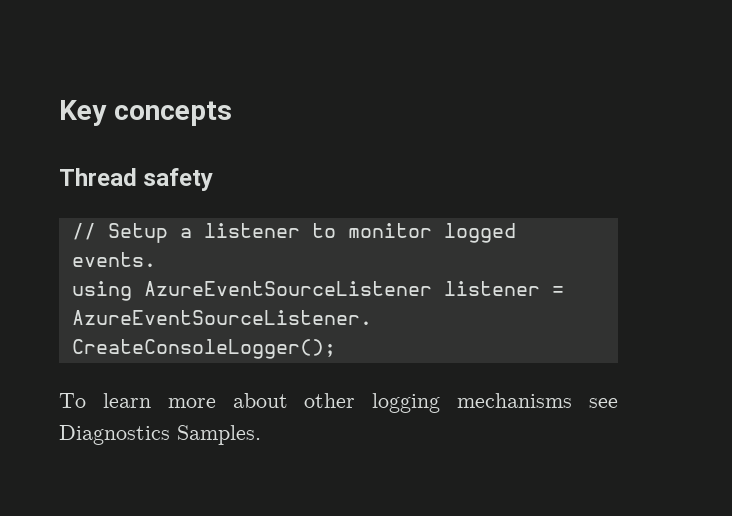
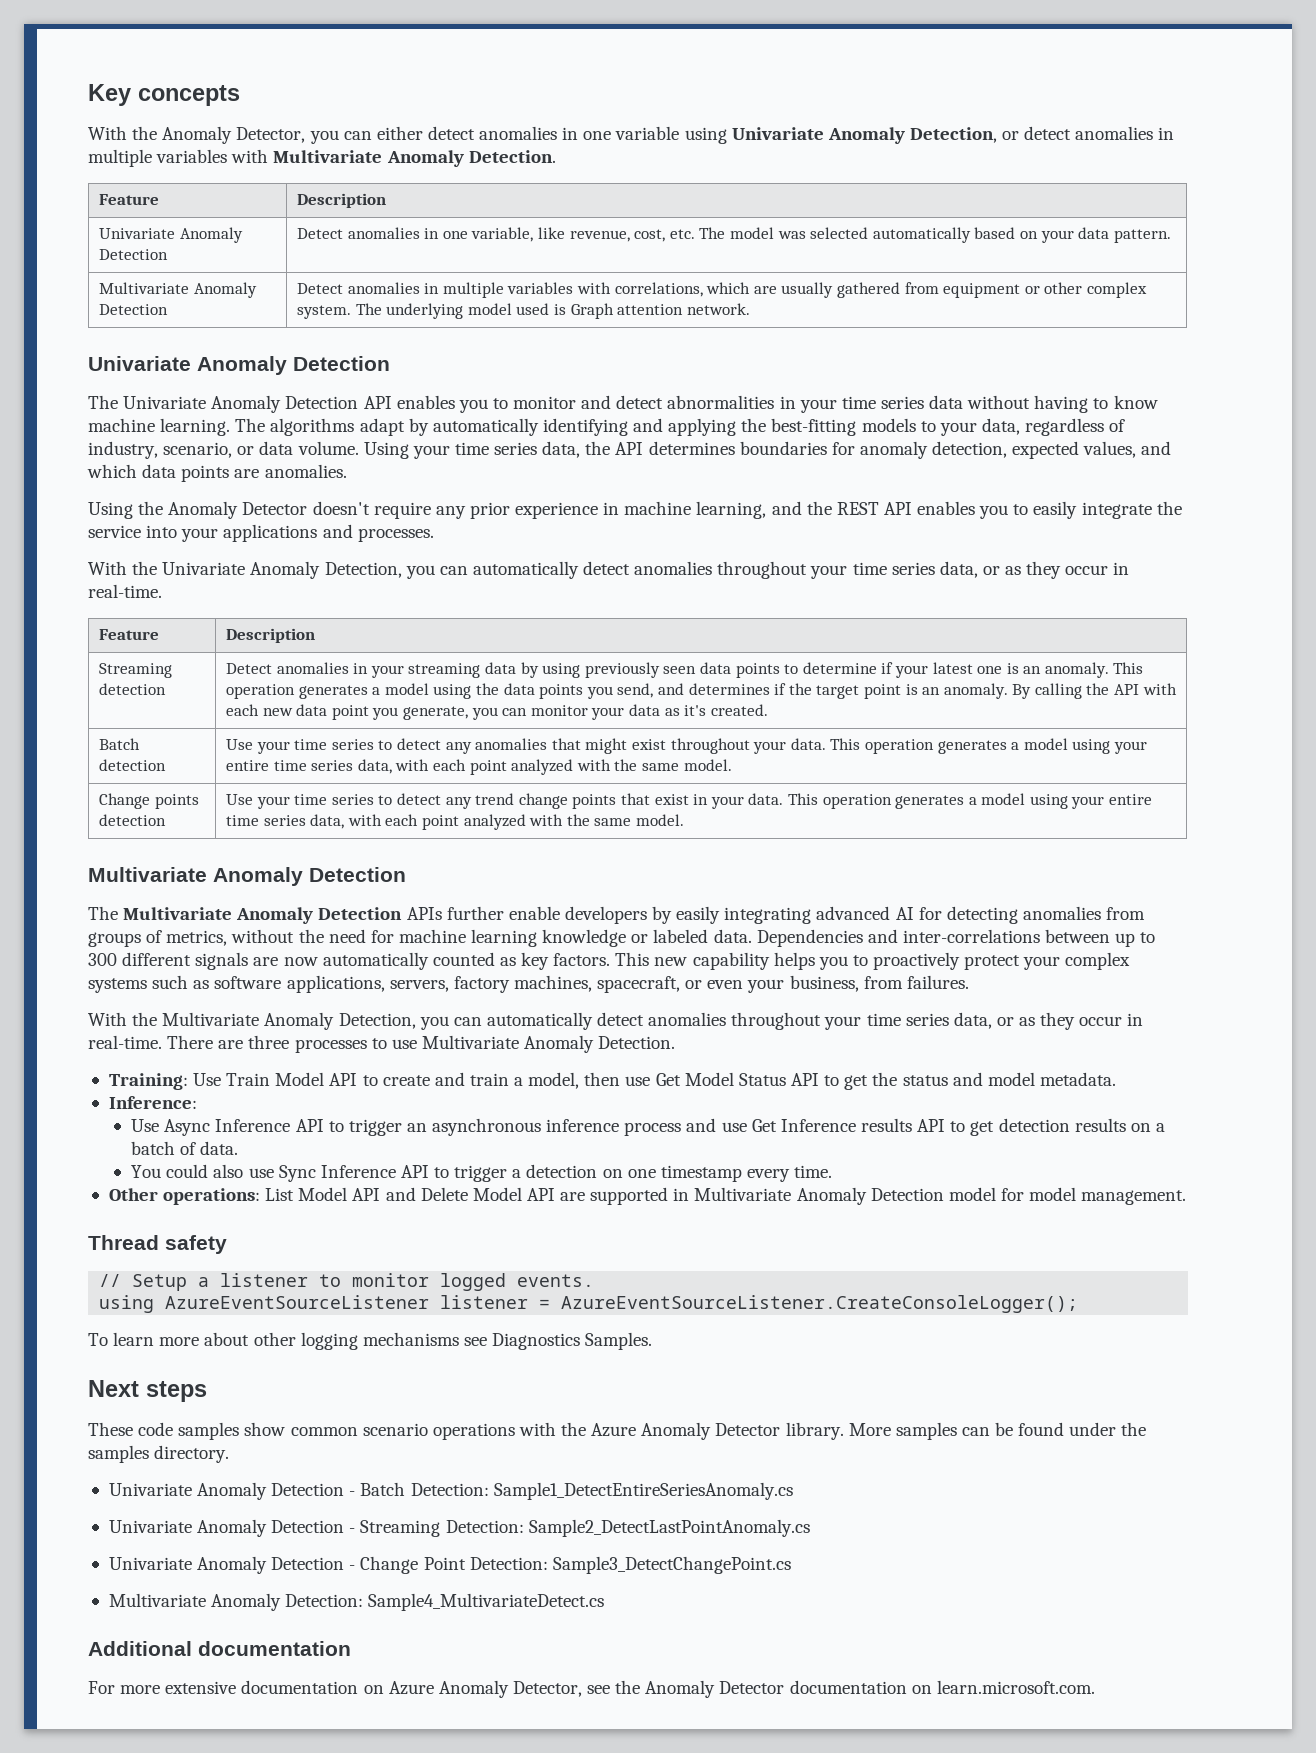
+ With the Anomaly Detector, you can either detect anomalies in one variable using Univariate Anomaly Detection, or detect anomalies in multiple variables with Multivariate Anomaly Detection.
+ Feature | Description
+ Univariate Anomaly Detection | Detect anomalies in one variable, like revenue, cost, etc. The model was selected automatically based on your data pattern.
+ Multivariate Anomaly Detection | Detect anomalies in multiple variables with correlations, which are usually gathered from equipment or other complex system. The underlying model used is Graph attention network.
+ Univariate Anomaly Detection
+ The Univariate Anomaly Detection API enables you to monitor and detect abnormalities in your time series data without having to know machine learning. The algorithms adapt by automatically identifying and applying the best-fitting models to your data, regardless of industry, scenario, or data volume. Using your time series data, the API determines boundaries for anomaly detection, expected values, and which data points are anomalies.
+ Using the Anomaly Detector doesn't require any prior experience in machine learning, and the REST API enables you to easily integrate the service into your applications and processes.
+ With the Univariate Anomaly Detection, you can automatically detect anomalies throughout your time series data, or as they occur in real-time.
+ Feature | Description
+ Streaming detection | Detect anomalies in your streaming data by using previously seen data points to determine if your latest one is an anomaly. This operation generates a model using the data points you send, and determines if the target point is an anomaly. By calling the API with each new data point you generate, you can monitor your data as it's created.
+ Batch detection | Use your time series to detect any anomalies that might exist throughout your data. This operation generates a model using your entire time series data, with each point analyzed with the same model.
+ Change points detection | Use your time series to detect any trend change points that exist in your data. This operation generates a model using your entire time series data, with each point analyzed with the same model.
+ Multivariate Anomaly Detection
+ The Multivariate Anomaly Detection APIs further enable developers by easily integrating advanced AI for detecting anomalies from groups of metrics, without the need for machine learning knowledge or labeled data. Dependencies and inter-correlations between up to 300 different signals are now automatically counted as key factors. This new capability helps you to proactively protect your complex systems such as software applications, servers, factory machines, spacecraft, or even your business, from failures.
+ With the Multivariate Anomaly Detection, you can automatically detect anomalies throughout your time series data, or as they occur in real-time. There are three processes to use Multivariate Anomaly Detection.
+ Training: Use Train Model API to create and train a model, then use Get Model Status API to get the status and model metadata.
+ Inference:
+ Use Async Inference API to trigger an asynchronous inference process and use Get Inference results API to get detection results on a batch of data.
+ You could also use Sync Inference API to trigger a detection on one timestamp every time.
+ Other operations: List Model API and Delete Model API are supported in Multivariate Anomaly Detection model for model management.
+ Next steps
+ These code samples show common scenario operations with the Azure Anomaly Detector library. More samples can be found under the samples directory.
+ Univariate Anomaly Detection - Batch Detection: Sample1_DetectEntireSeriesAnomaly.cs
+ Univariate Anomaly Detection - Streaming Detection: Sample2_DetectLastPointAnomaly.cs
+ Univariate Anomaly Detection - Change Point Detection: Sample3_DetectChangePoint.cs
+ Multivariate Anomaly Detection: Sample4_MultivariateDetect.cs
+ Additional documentation
+ For more extensive documentation on Azure Anomaly Detector, see the Anomaly Detector documentation on learn.microsoft.com.

